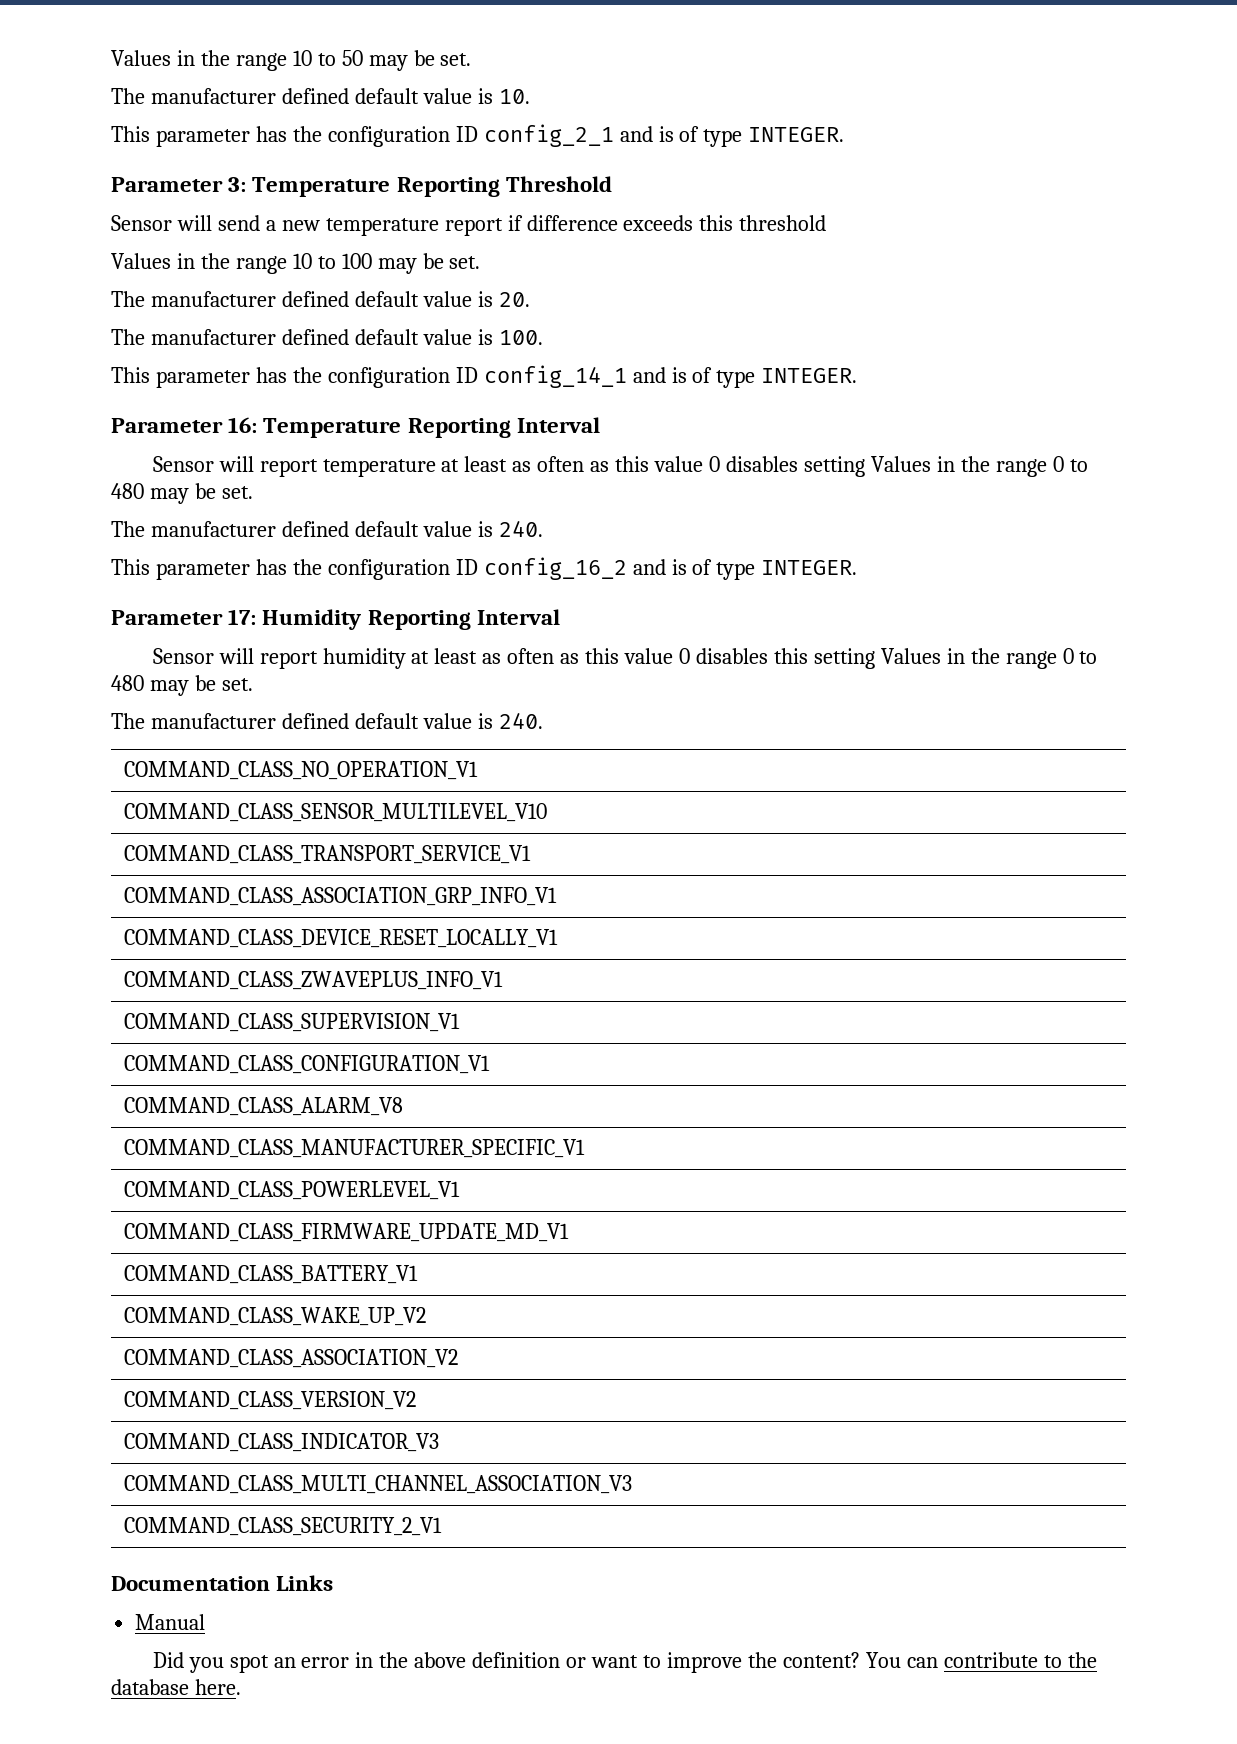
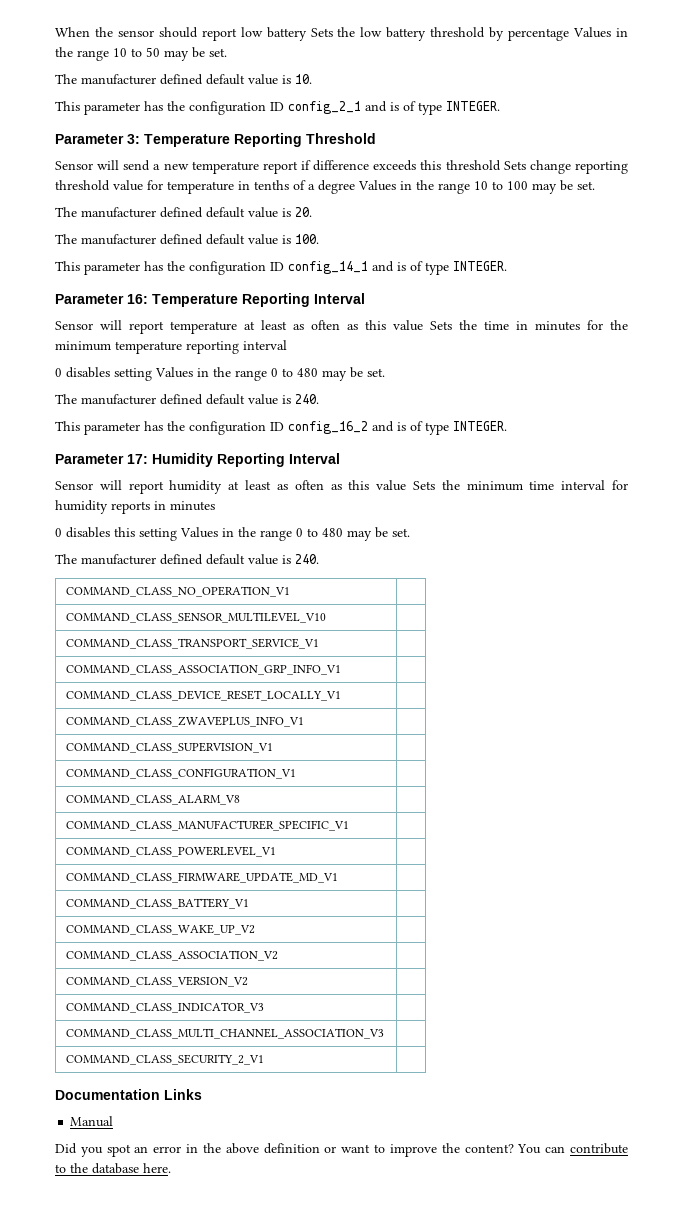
- Values in the range 10 to 50 may be set.
+ When the sensor should report low battery Sets the low battery threshold by percentage Values in the range 10 to 50 may be set.
- Sensor will send a new temperature report if difference exceeds this threshold
- Values in the range 10 to 100 may be set.
+ Sensor will send a new temperature report if difference exceeds this threshold Sets change reporting threshold value for temperature in tenths of a degree Values in the range 10 to 100 may be set.
- Sensor will report temperature at least as often as this value 0 disables setting Values in the range 0 to 480 may be set.
+ Sensor will report temperature at least as often as this value Sets the time in minutes for the minimum temperature reporting interval
+ 0 disables setting Values in the range 0 to 480 may be set.
- Sensor will report humidity at least as often as this value 0 disables this setting Values in the range 0 to 480 may be set.
+ Sensor will report humidity at least as often as this value Sets the minimum time interval for humidity reports in minutes
+ 0 disables this setting Values in the range 0 to 480 may be set.

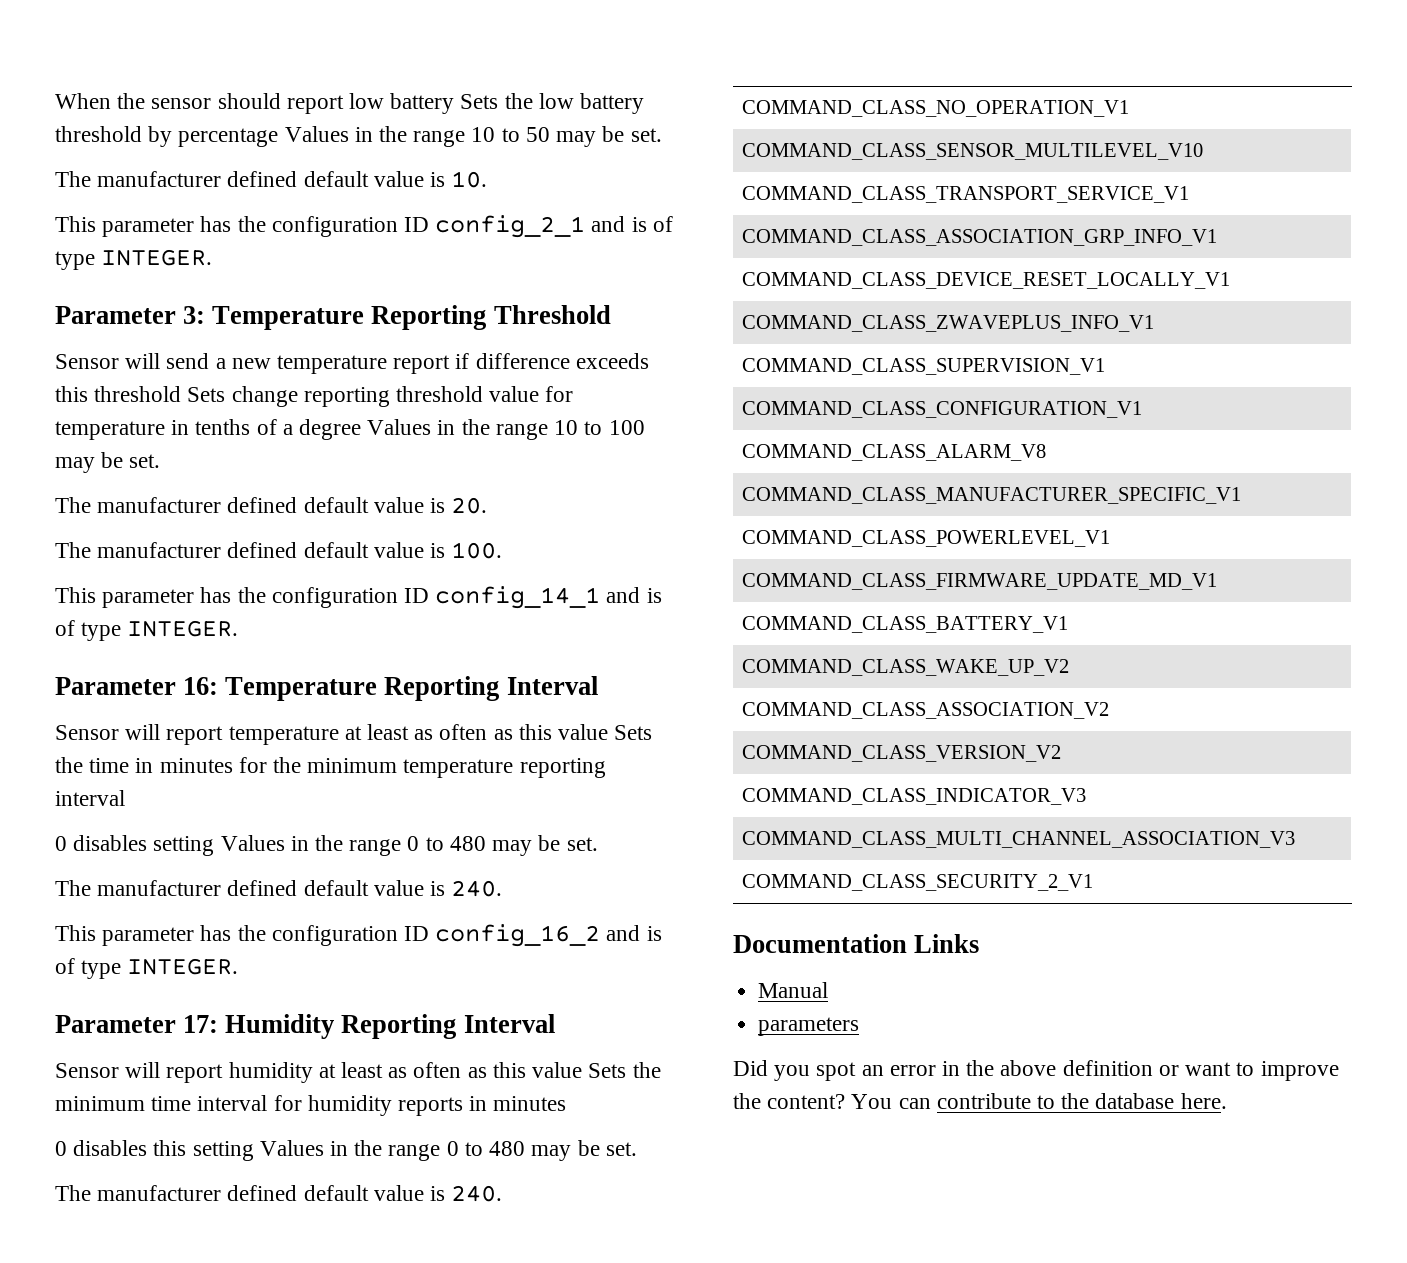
+ parameters

